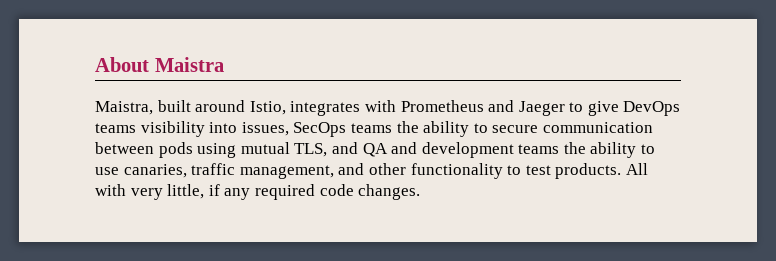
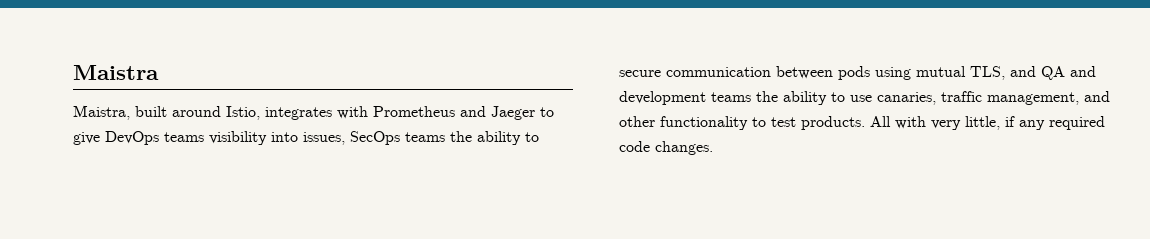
- About Maistra
+ Maistra

